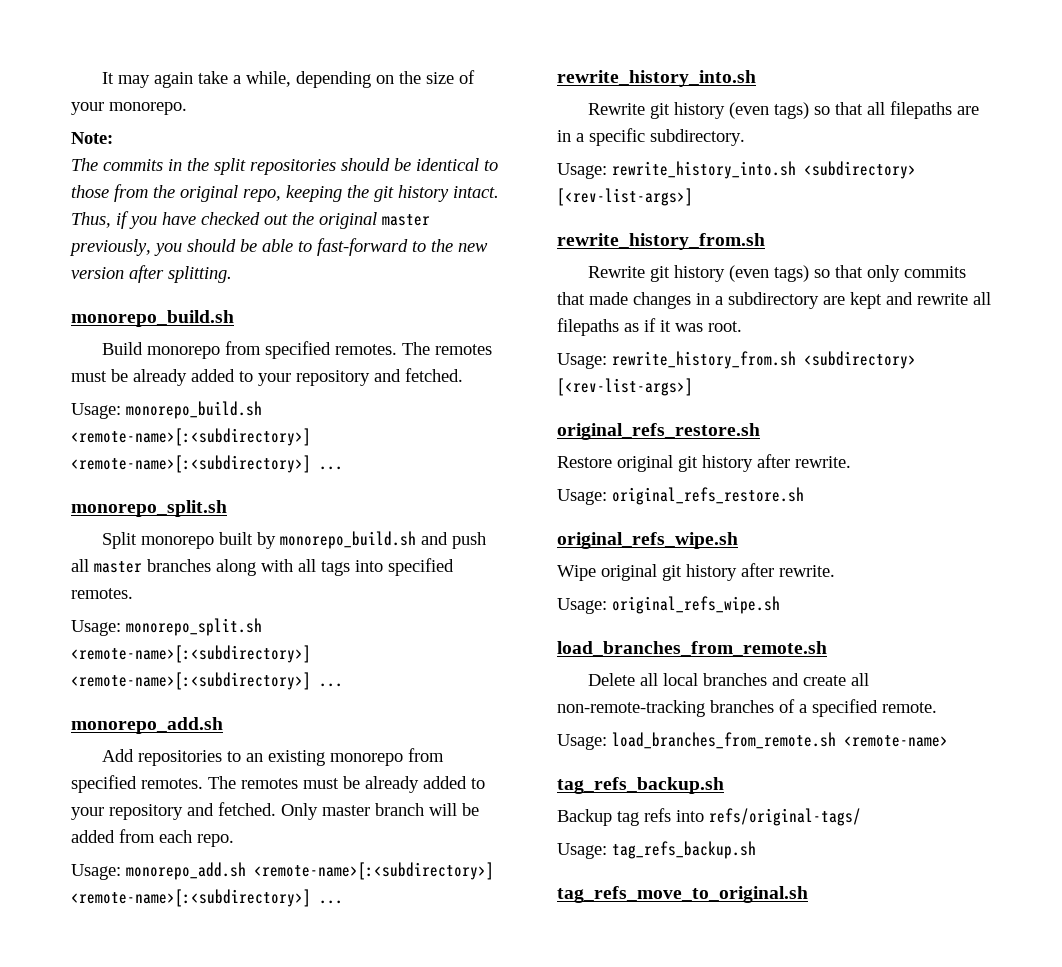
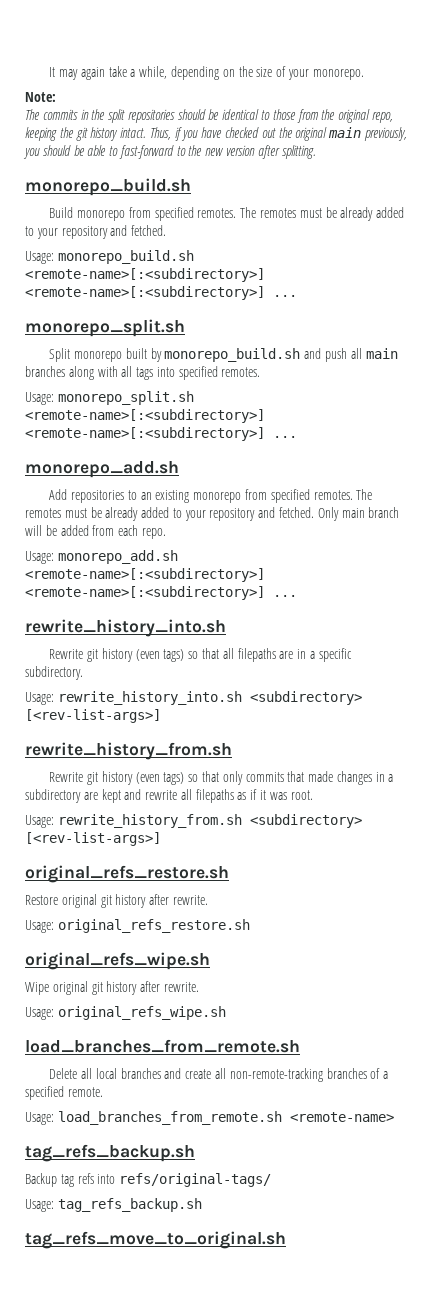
- Thus, if you have checked out the original master previously, you should be able to fast-forward to the new version after splitting.
+ Thus, if you have checked out the original main previously, you should be able to fast-forward to the new version after splitting.
- Split monorepo built by monorepo_build.sh and push all master branches along with all tags into specified remotes.
+ Split monorepo built by monorepo_build.sh and push all main branches along with all tags into specified remotes.
- Only master branch will be added from each repo.
+ Only main branch will be added from each repo.

